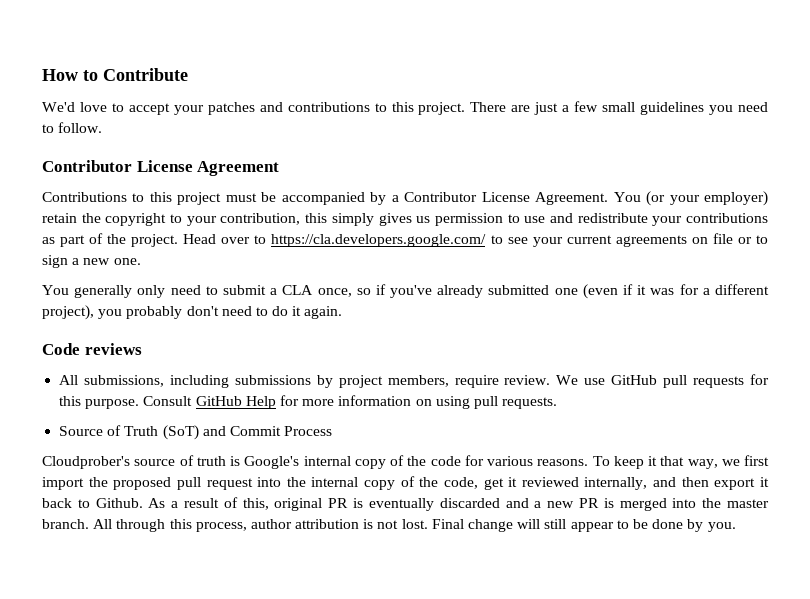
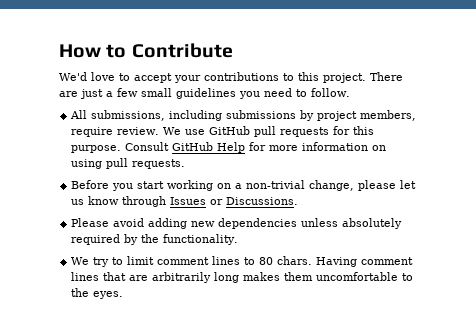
- We'd love to accept your patches and contributions to this project.
+ We'd love to accept your contributions to this project.
- Contributor License Agreement
- Contributions to this project must be accompanied by a Contributor License Agreement. You (or your employer) retain the copyright to your contribution, this simply gives us permission to use and redistribute your contributions as part of the project. Head over to https://cla.developers.google.com/ to see your current agreements on file or to sign a new one.
- You generally only need to submit a CLA once, so if you've already submitted one (even if it was for a different project), you probably don't need to do it again.
- Code reviews
- Source of Truth (SoT) and Commit Process
- Cloudprober's source of truth is Google's internal copy of the code for various reasons. To keep it that way, we first import the proposed pull request into the internal copy of the code, get it reviewed internally, and then export it back to Github. As a result of this, original PR is eventually discarded and a new PR is merged into the master branch. All through this process, author attribution is not lost. Final change will still appear to be done by you.
+ Before you start working on a non-trivial change, please let us know through Issues or Discussions.
+ Please avoid adding new dependencies unless absolutely required by the functionality.
+ We try to limit comment lines to 80 chars. Having comment lines that are arbitrarily long makes them uncomfortable to the eyes.

